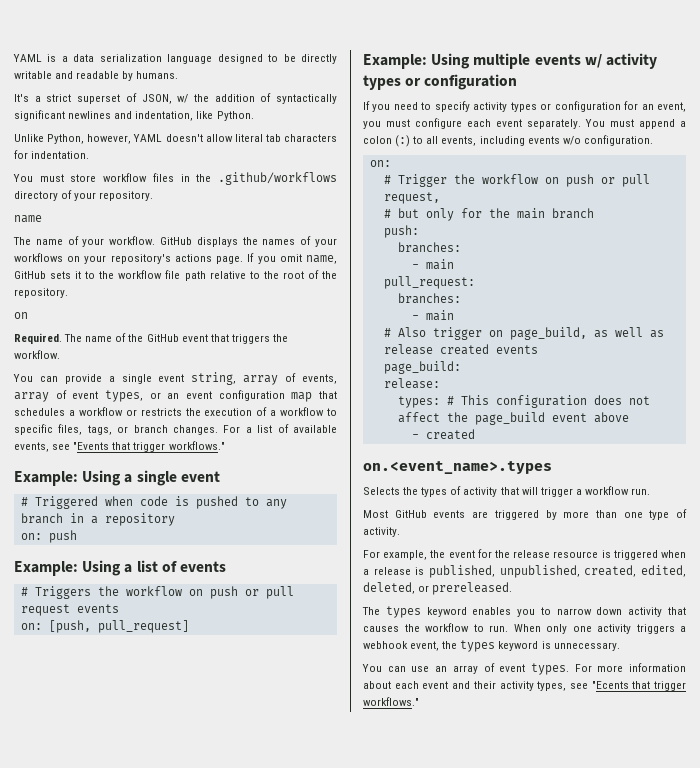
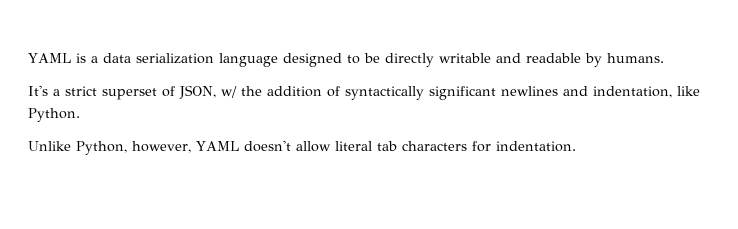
- You must store workflow files in the .github/workflows directory of your repository.
- name
- The name of your workflow. GitHub displays the names of your workflows on your repository's actions page. If you omit name, GitHub sets it to the workflow file path relative to the root of the repository.
- on
- Required. The name of the GitHub event that triggers the workflow.
- You can provide a single event string, array of events, array of event types, or an event configuration map that schedules a workflow or restricts the execution of a workflow to specific files, tags, or branch changes. For a list of available events, see "Events that trigger workflows."
- Example: Using a single event
- # Triggered when code is pushed to any branch in a repository
- on: push
- Example: Using a list of events
- # Triggers the workflow on push or pull request events
- on: [push, pull_request]
- Example: Using multiple events w/ activity types or configuration
- If you need to specify activity types or configuration for an event, you must configure each event separately. You must append a colon (:) to all events, including events w/o configuration.
- on:
- # Trigger the workflow on push or pull request,
- # but only for the main branch
- push:
- branches:
- - main
- pull_request:
- branches:
- - main
- # Also trigger on page_build, as well as release created events
- page_build:
- release:
- types: # This configuration does not affect the page_build event above
- - created
- on.<event_name>.types
- Selects the types of activity that will trigger a workflow run.
- Most GitHub events are triggered by more than one type of activity.
- For example, the event for the release resource is triggered when a release is published, unpublished, created, edited, deleted, or prereleased.
- The types keyword enables you to narrow down activity that causes the workflow to run. When only one activity triggers a webhook event, the types keyword is unnecessary.
- You can use an array of event types. For more information about each event and their activity types, see "Ecents that trigger workflows."

